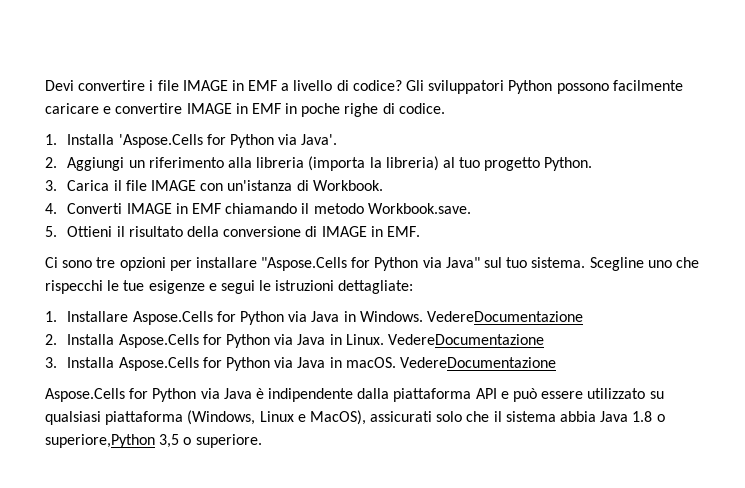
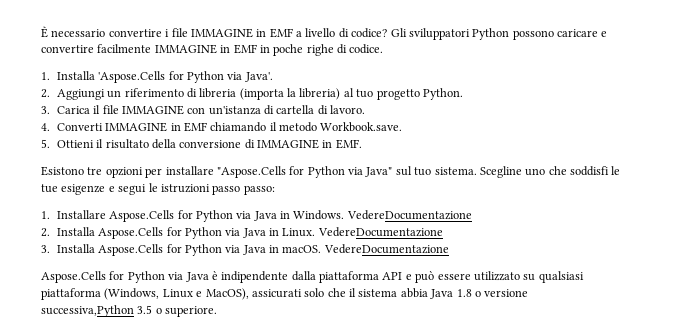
- Devi convertire i file IMAGE in EMF a livello di codice?
+ È necessario convertire i file IMMAGINE in EMF a livello di codice?
- Gli sviluppatori Python possono facilmente caricare e convertire IMAGE in EMF in poche righe di codice.
+ Gli sviluppatori Python possono caricare e convertire facilmente IMMAGINE in EMF in poche righe di codice.
- 2. Aggiungi un riferimento alla libreria (importa la libreria) al tuo progetto Python.
+ 2. Aggiungi un riferimento di libreria (importa la libreria) al tuo progetto Python.
- 3. Carica il file IMAGE con un'istanza di Workbook.
+ 3. Carica il file IMMAGINE con un'istanza di cartella di lavoro.
- 4. Converti IMAGE in EMF chiamando il metodo Workbook.save.
+ 4. Converti IMMAGINE in EMF chiamando il metodo Workbook.save.
- 5. Ottieni il risultato della conversione di IMAGE in EMF.
+ 5. Ottieni il risultato della conversione di IMMAGINE in EMF.
- Ci sono tre opzioni per installare "Aspose.Cells for Python via Java" sul tuo sistema.
+ Esistono tre opzioni per installare "Aspose.Cells for Python via Java" sul tuo sistema.
- Scegline uno che rispecchi le tue esigenze e segui le istruzioni dettagliate:
+ Scegline uno che soddisfi le tue esigenze e segui le istruzioni passo passo:
- Aspose.Cells for Python via Java è indipendente dalla piattaforma API e può essere utilizzato su qualsiasi piattaforma (Windows, Linux e MacOS), assicurati solo che il sistema abbia Java 1.8 o superiore,Python 3,5 o superiore.
+ Aspose.Cells for Python via Java è indipendente dalla piattaforma API e può essere utilizzato su qualsiasi piattaforma (Windows, Linux e MacOS), assicurati solo che il sistema abbia Java 1.8 o versione successiva,Python 3.5 o superiore.

